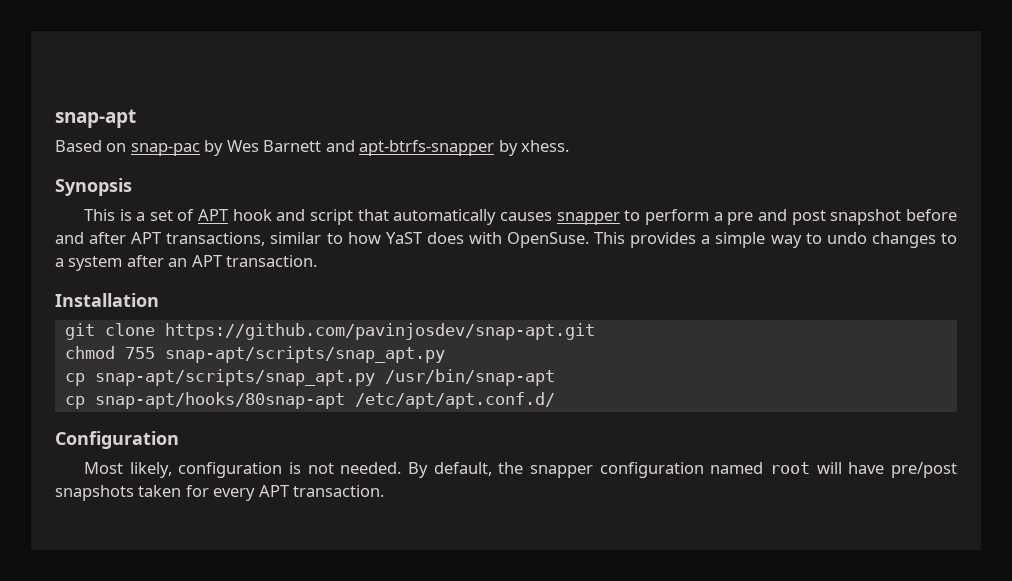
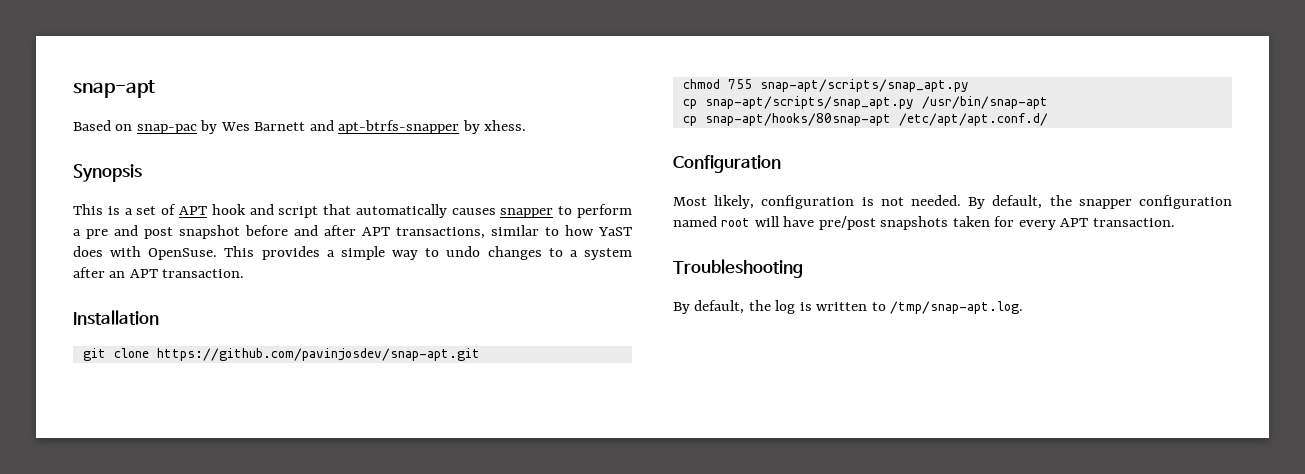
+ Troubleshooting
+ By default, the log is written to /tmp/snap-apt.log.

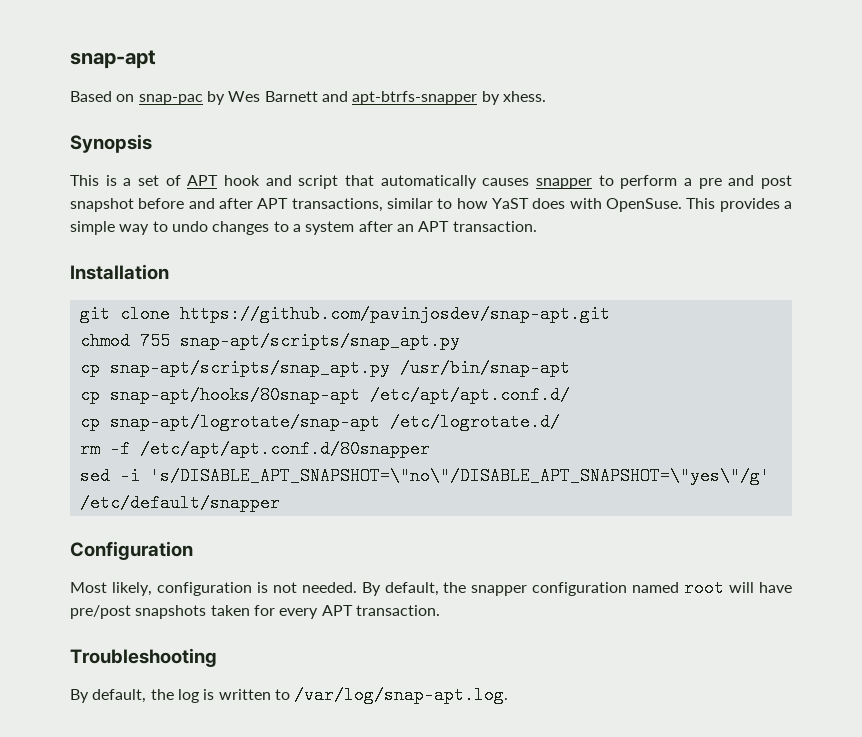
+ cp snap-apt/logrotate/snap-apt /etc/logrotate.d/
+ rm -f /etc/apt/apt.conf.d/80snapper
+ sed -i 's/DISABLE_APT_SNAPSHOT=\"no\"/DISABLE_APT_SNAPSHOT=\"yes\"/g' /etc/default/snapper
- By default, the log is written to /tmp/snap-apt.log.
+ By default, the log is written to /var/log/snap-apt.log.

